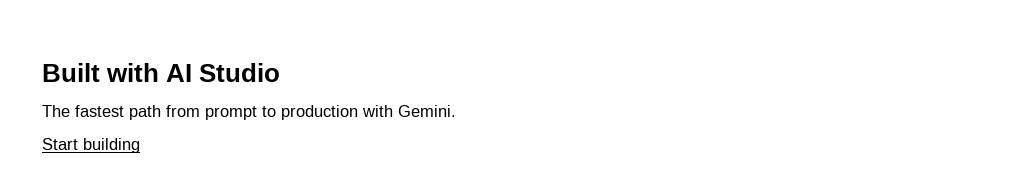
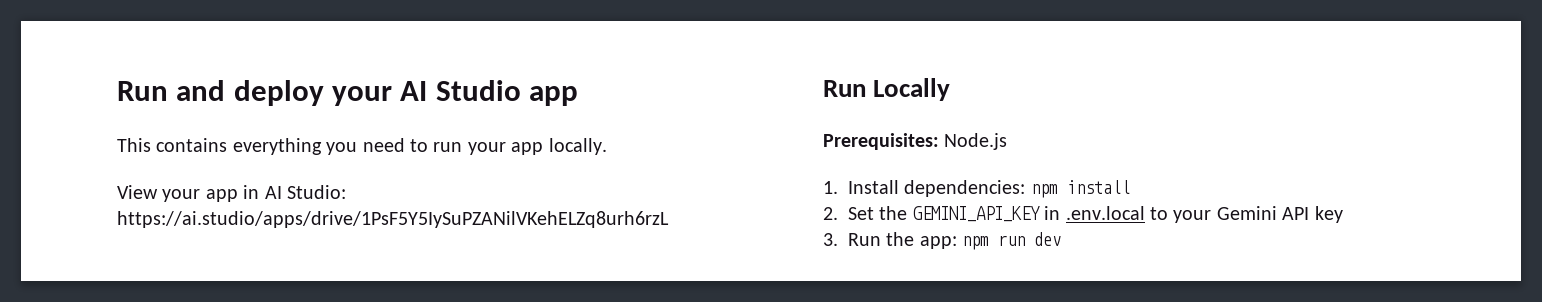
- Built with AI Studio
- The fastest path from prompt to production with Gemini.
- Start building
+ Run and deploy your AI Studio app
+ This contains everything you need to run your app locally.
+ View your app in AI Studio: https://ai.studio/apps/drive/1PsF5Y5IySuPZANilVKehELZq8urh6rzL
+ Run Locally
+ Prerequisites: Node.js
+ 1. Install dependencies: npm install
+ 2. Set the GEMINI_API_KEY in .env.local to your Gemini API key
+ 3. Run the app: npm run dev

